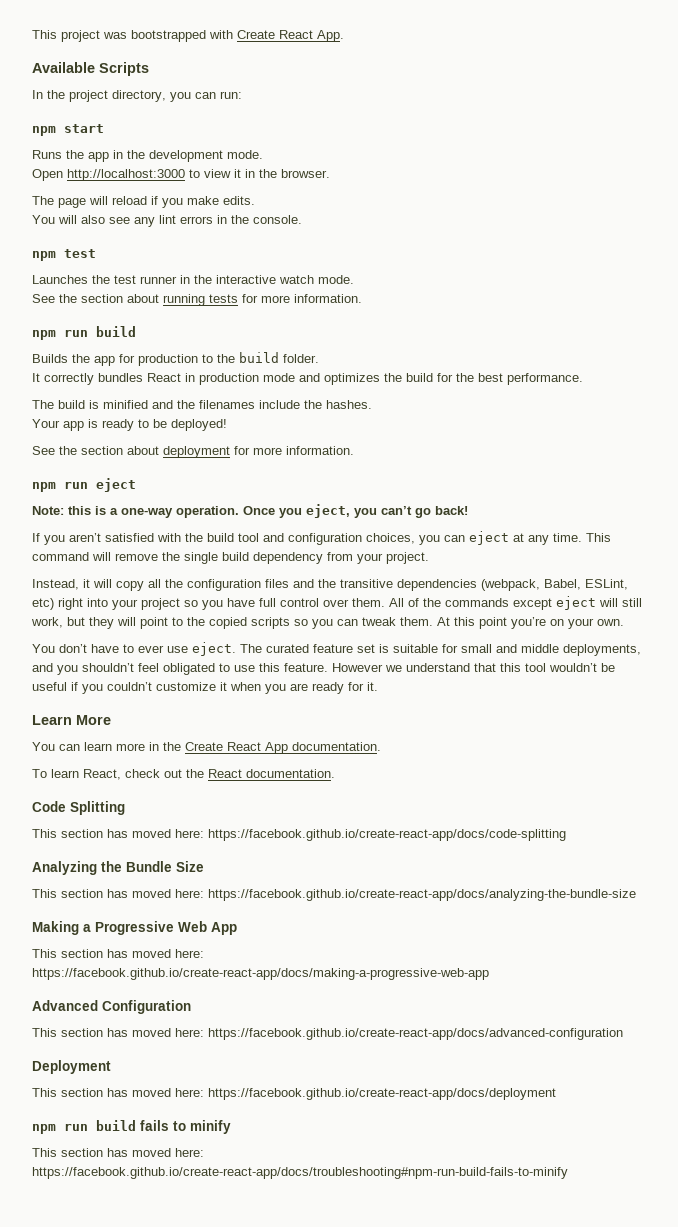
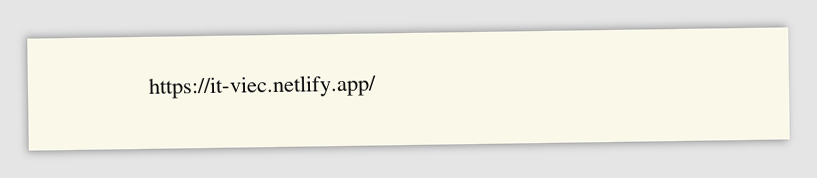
- This project was bootstrapped with Create React App.
- Available Scripts
- In the project directory, you can run:
- npm start
- Runs the app in the development mode.
- Open http://localhost:3000 to view it in the browser.
- The page will reload if you make edits.
- You will also see any lint errors in the console.
- npm test
- Launches the test runner in the interactive watch mode.
- See the section about running tests for more information.
- npm run build
- Builds the app for production to the build folder.
- It correctly bundles React in production mode and optimizes the build for the best performance.
- The build is minified and the filenames include the hashes.
- Your app is ready to be deployed!
- See the section about deployment for more information.
- npm run eject
- Note: this is a one-way operation. Once you eject, you can’t go back!
- If you aren’t satisfied with the build tool and configuration choices, you can eject at any time. This command will remove the single build dependency from your project.
- Instead, it will copy all the configuration files and the transitive dependencies (webpack, Babel, ESLint, etc) right into your project so you have full control over them. All of the commands except eject will still work, but they will point to the copied scripts so you can tweak them. At this point you’re on your own.
- You don’t have to ever use eject. The curated feature set is suitable for small and middle deployments, and you shouldn’t feel obligated to use this feature. However we understand that this tool wouldn’t be useful if you couldn’t customize it when you are ready for it.
- Learn More
- You can learn more in the Create React App documentation.
- To learn React, check out the React documentation.
- Code Splitting
- This section has moved here: https://facebook.github.io/create-react-app/docs/code-splitting
- Analyzing the Bundle Size
- This section has moved here: https://facebook.github.io/create-react-app/docs/analyzing-the-bundle-size
- Making a Progressive Web App
- This section has moved here: https://facebook.github.io/create-react-app/docs/making-a-progressive-web-app
- Advanced Configuration
- This section has moved here: https://facebook.github.io/create-react-app/docs/advanced-configuration
- Deployment
- This section has moved here: https://facebook.github.io/create-react-app/docs/deployment
- npm run build fails to minify
- This section has moved here: https://facebook.github.io/create-react-app/docs/troubleshooting#npm-run-build-fails-to-minify
+ https://it-viec.netlify.app/

